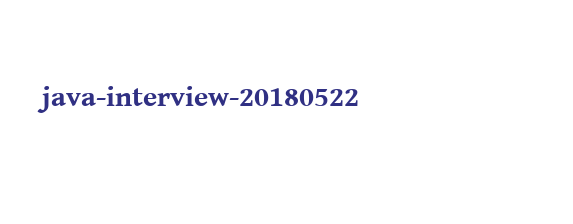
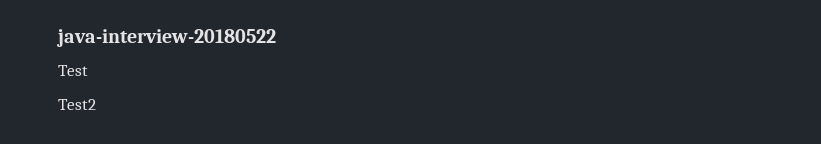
+ Test
+ Test2

